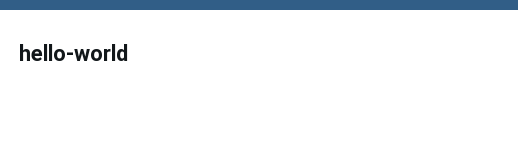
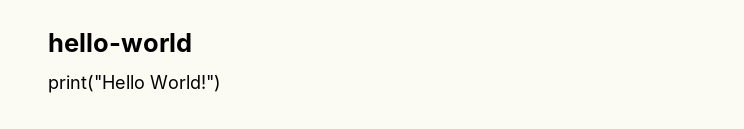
+ print("Hello World!")

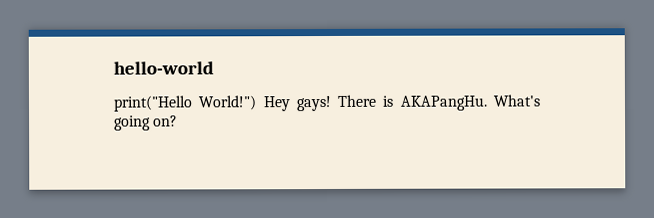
+ Hey gays! There is AKAPangHu. What's going on?

